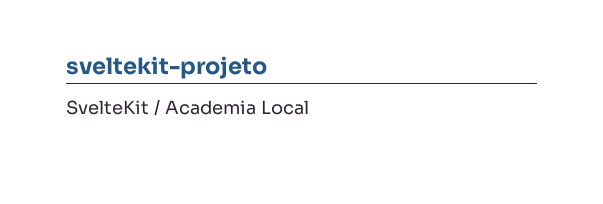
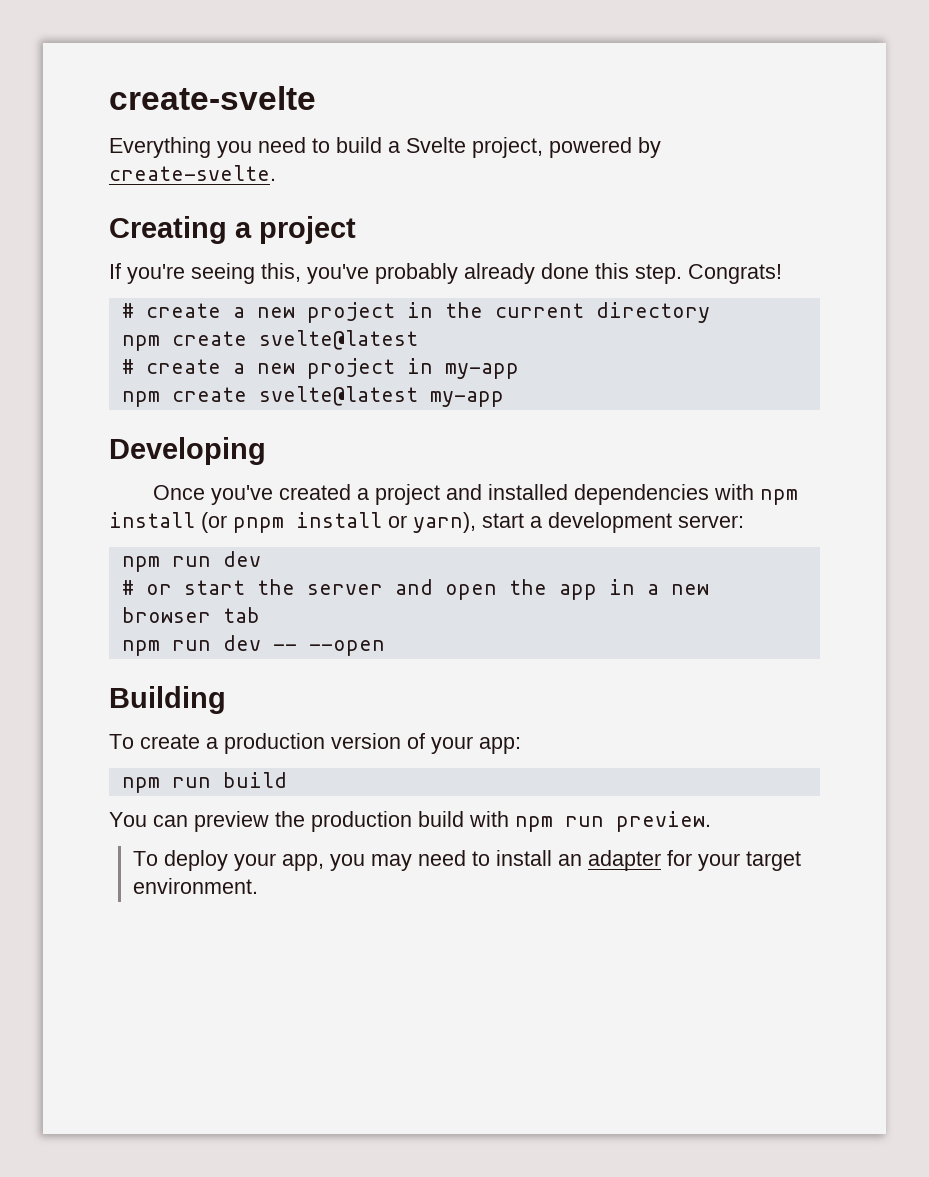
- sveltekit-projeto
- SvelteKit / Academia Local
+ create-svelte
+ Everything you need to build a Svelte project, powered by create-svelte.
+ Creating a project
+ If you're seeing this, you've probably already done this step. Congrats!
+ # create a new project in the current directory
+ npm create svelte@latest
+ # create a new project in my-app
+ npm create svelte@latest my-app
+ Developing
+ Once you've created a project and installed dependencies with npm install (or pnpm install or yarn), start a development server:
+ npm run dev
+ # or start the server and open the app in a new browser tab
+ npm run dev -- --open
+ Building
+ To create a production version of your app:
+ npm run build
+ You can preview the production build with npm run preview.
+ To deploy your app, you may need to install an adapter for your target environment.

